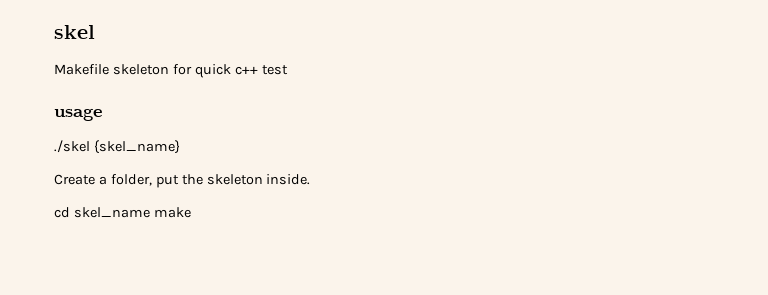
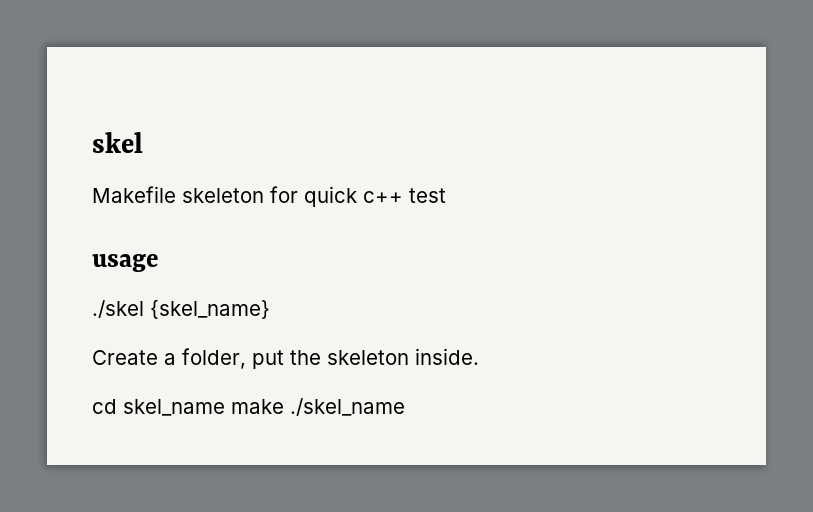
- cd skel_name make
+ cd skel_name make ./skel_name

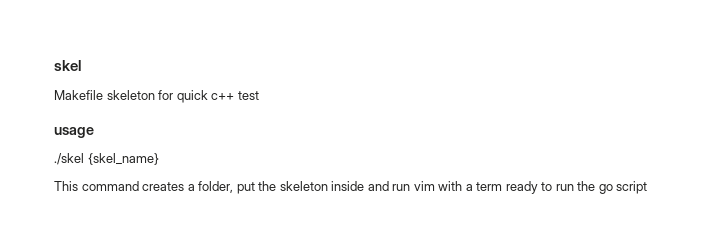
- Create a folder, put the skeleton inside.
- cd skel_name make ./skel_name
+ This command creates a folder, put the skeleton inside and run vim with a term ready to run the go script

